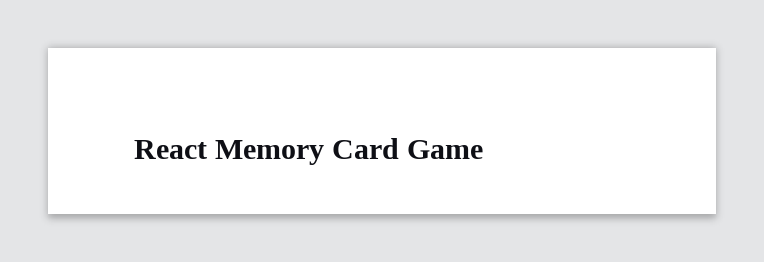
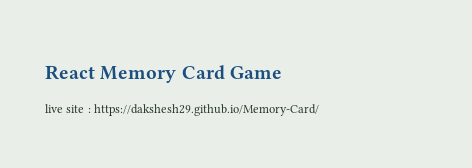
+ live site : https://dakshesh29.github.io/Memory-Card/

